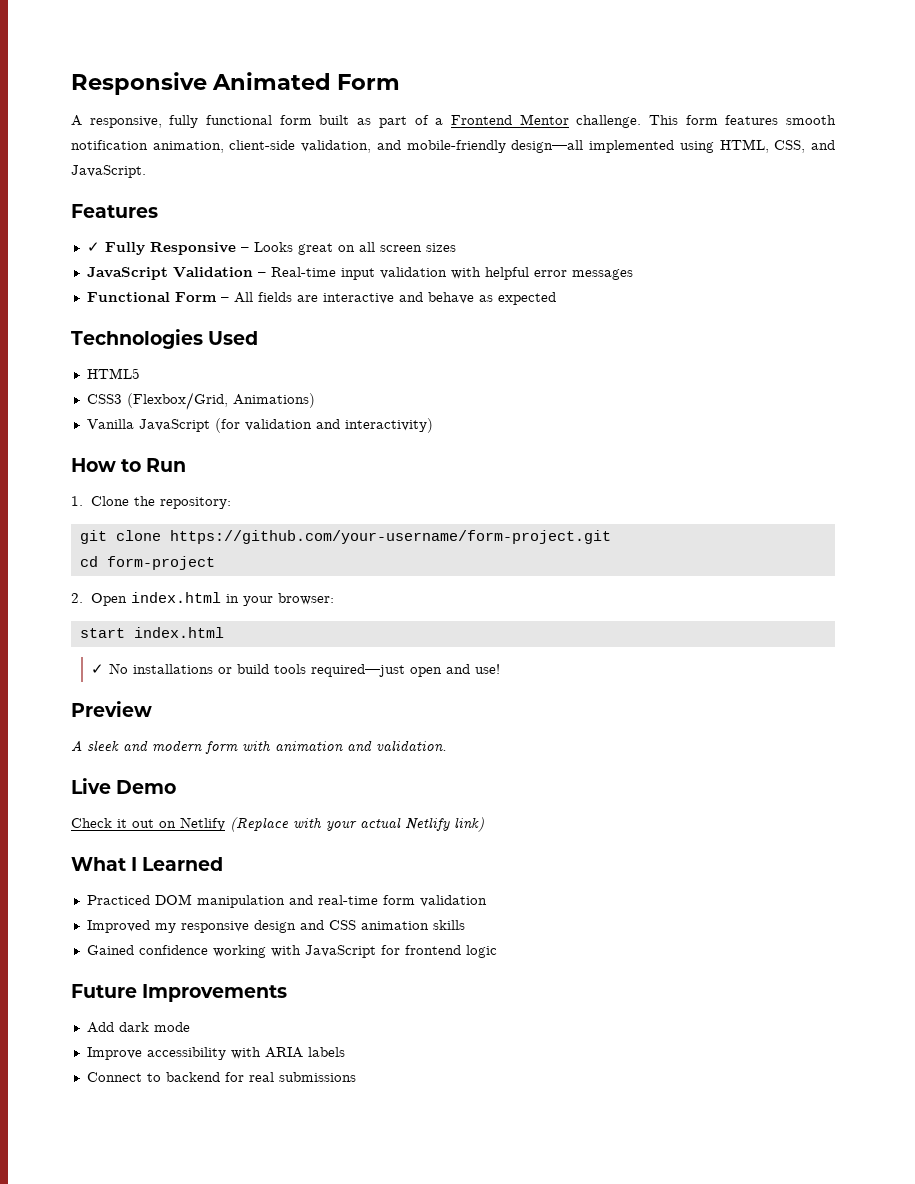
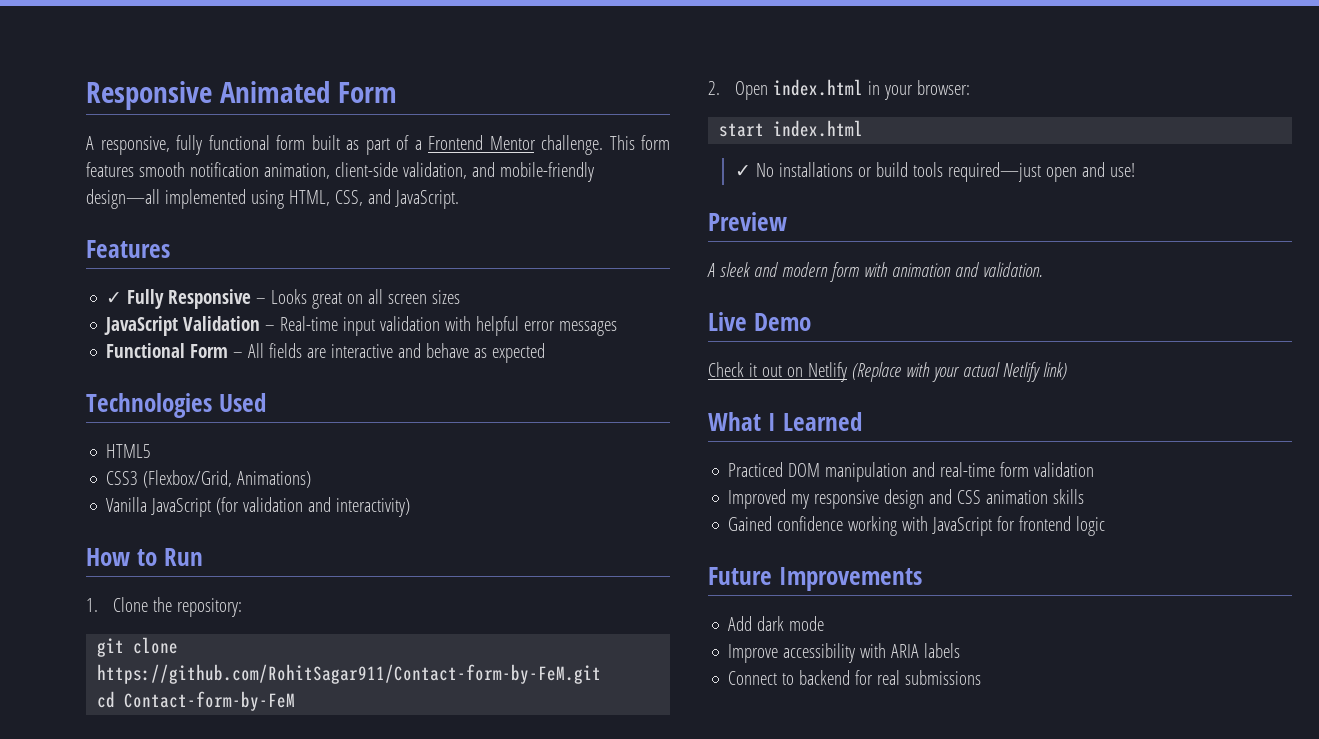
- git clone https://github.com/your-username/form-project.git
+ git clone https://github.com/RohitSagar911/Contact-form-by-FeM.git
- cd form-project
+ cd Contact-form-by-FeM

